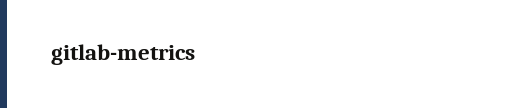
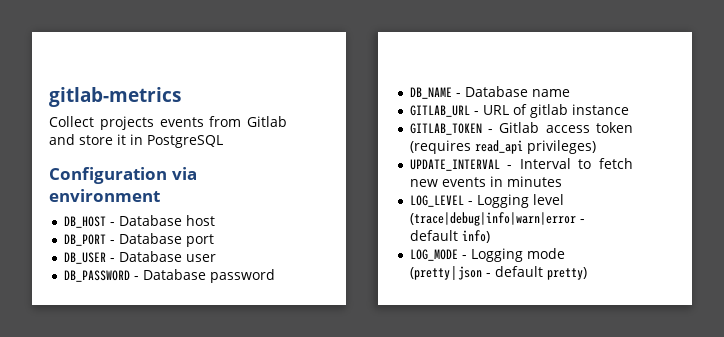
+ Collect projects events from Gitlab and store it in PostgreSQL
+ Configuration via environment
+ DB_HOST - Database host
+ DB_PORT - Database port
+ DB_USER - Database user
+ DB_PASSWORD - Database password
+ DB_NAME - Database name
+ GITLAB_URL - URL of gitlab instance
+ GITLAB_TOKEN - Gitlab access token (requires read_api privileges)
+ UPDATE_INTERVAL - Interval to fetch new events in minutes
+ LOG_LEVEL - Logging level (trace|debug|info|warn|error - default info)
+ LOG_MODE - Logging mode (pretty|json - default pretty)

